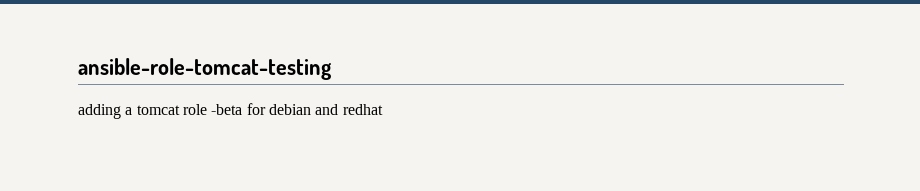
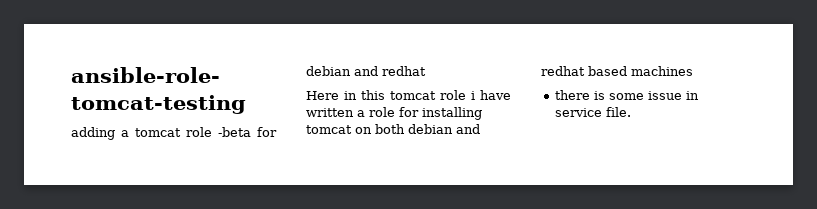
+ Here in this tomcat role i have written a role for installing tomcat on both debian and redhat based machines
+ there is some issue in service file.

